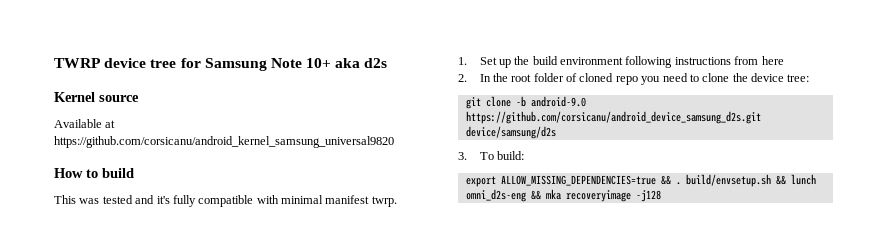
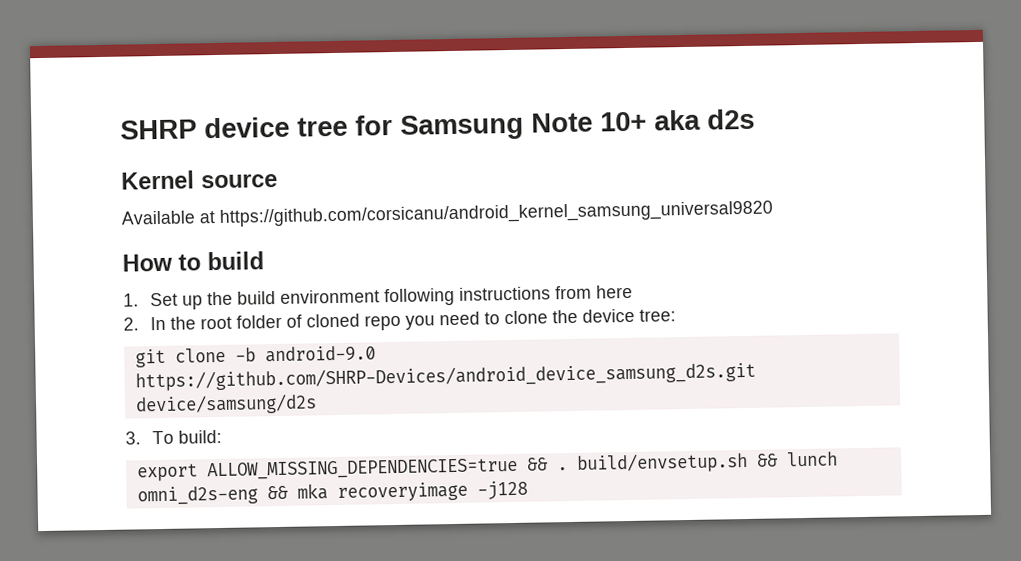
- TWRP device tree for Samsung Note 10+ aka d2s
+ SHRP device tree for Samsung Note 10+ aka d2s
- This was tested and it's fully compatible with minimal manifest twrp.
- git clone -b android-9.0 https://github.com/corsicanu/android_device_samsung_d2s.git device/samsung/d2s
+ git clone -b android-9.0 https://github.com/SHRP-Devices/android_device_samsung_d2s.git device/samsung/d2s

